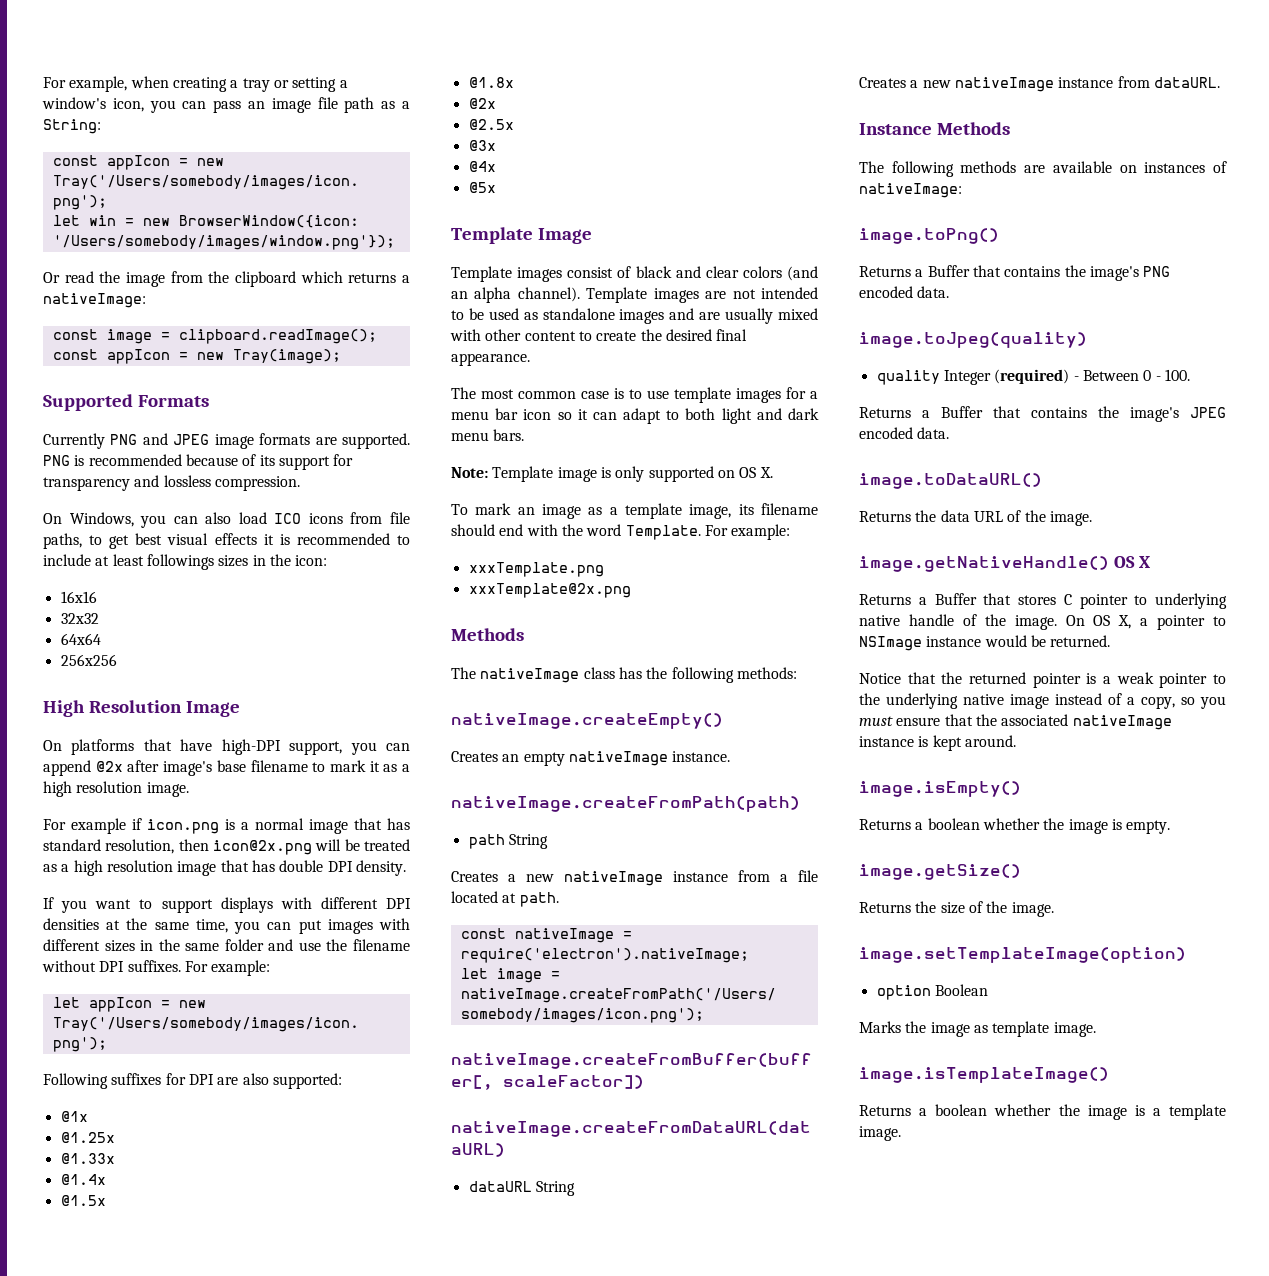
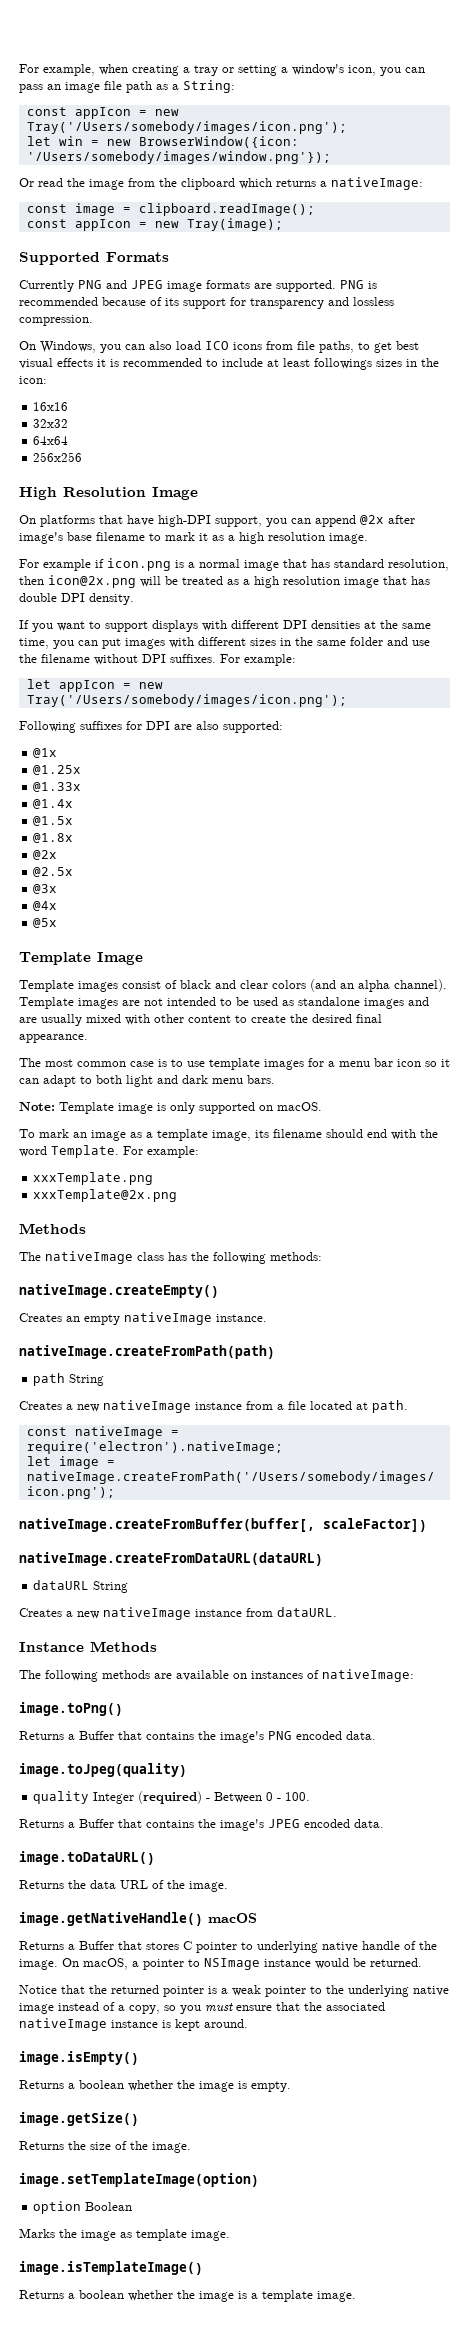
- Note: Template image is only supported on OS X.
+ Note: Template image is only supported on macOS.
- image.getNativeHandle() OS X
+ image.getNativeHandle() macOS
- On OS X, a pointer to NSImage instance would be returned.
+ On macOS, a pointer to NSImage instance would be returned.

